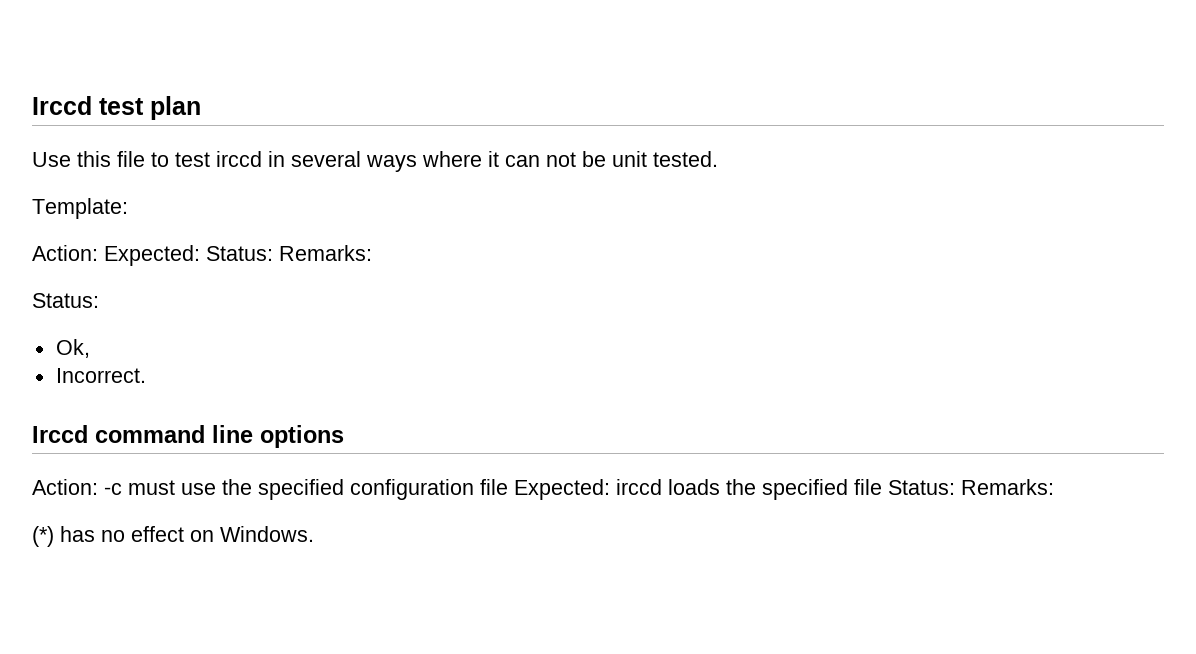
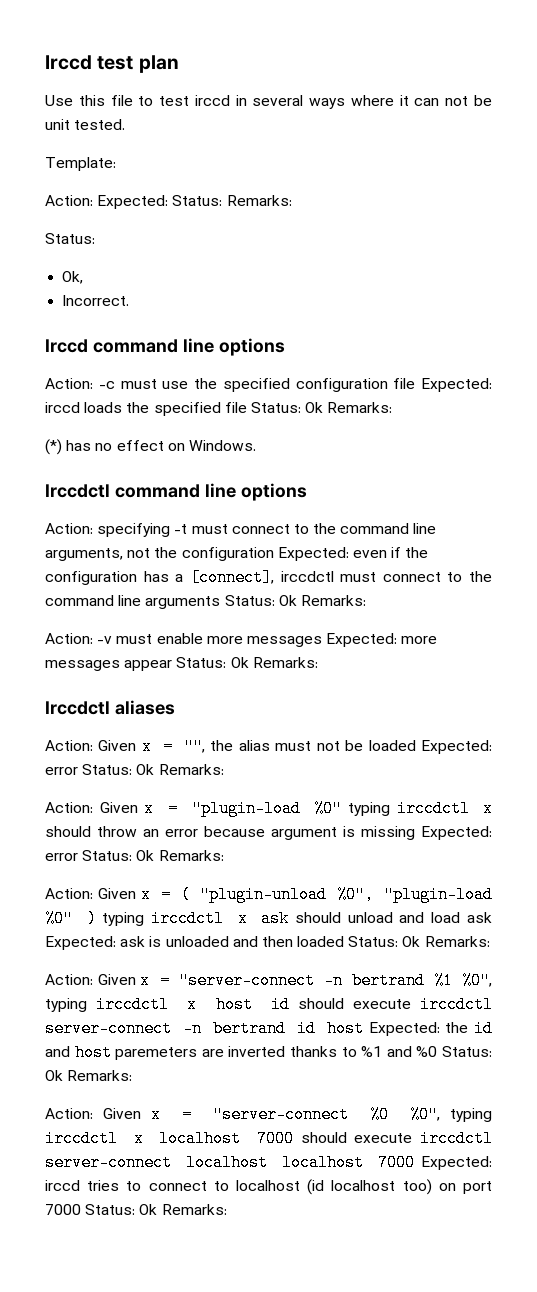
- Action: -c must use the specified configuration file Expected: irccd loads the specified file Status: Remarks:
+ Action: -c must use the specified configuration file Expected: irccd loads the specified file Status: Ok Remarks:
+ Irccdctl command line options
+ Action: specifying -t must connect to the command line arguments, not the configuration Expected: even if the configuration has a [connect], irccdctl must connect to the command line arguments Status: Ok Remarks:
+ Action: -v must enable more messages Expected: more messages appear Status: Ok Remarks:
+ Irccdctl aliases
+ Action: Given x = "", the alias must not be loaded Expected: error Status: Ok Remarks:
+ Action: Given x = "plugin-load %0" typing irccdctl x should throw an error because argument is missing Expected: error Status: Ok Remarks:
+ Action: Given x = ( "plugin-unload %0", "plugin-load %0" ) typing irccdctl x ask should unload and load ask Expected: ask is unloaded and then loaded Status: Ok Remarks:
+ Action: Given x = "server-connect -n bertrand %1 %0", typing irccdctl x host id should execute irccdctl server-connect -n bertrand id host Expected: the id and host paremeters are inverted thanks to %1 and %0 Status: Ok Remarks:
+ Action: Given x = "server-connect %0 %0", typing irccdctl x localhost 7000 should execute irccdctl server-connect localhost localhost 7000 Expected: irccd tries to connect to localhost (id localhost too) on port 7000 Status: Ok Remarks:

